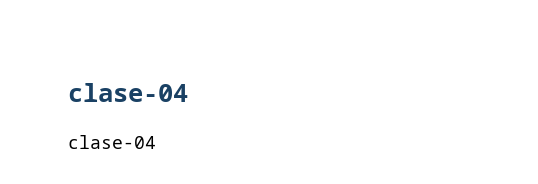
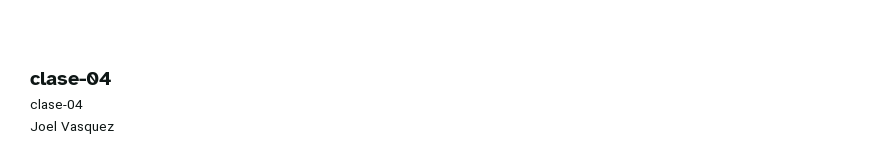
+ Joel Vasquez

